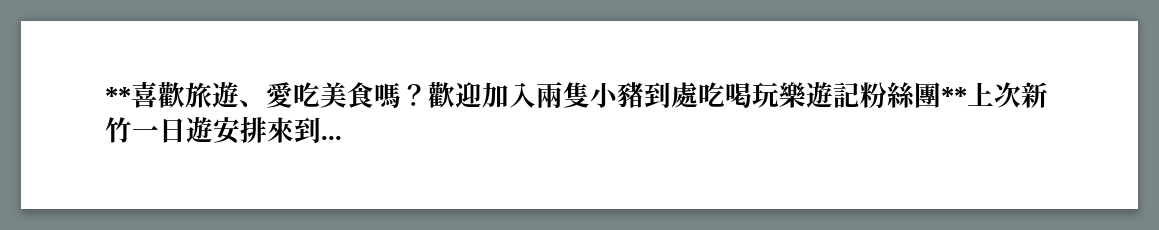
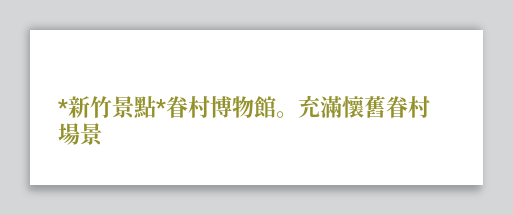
- **喜歡旅遊、愛吃美食嗎？歡迎加入兩隻小豬到處吃喝玩樂遊記粉絲團**上次新竹一日遊安排來到...
+ *新竹景點*眷村博物館。充滿懷舊眷村場景

